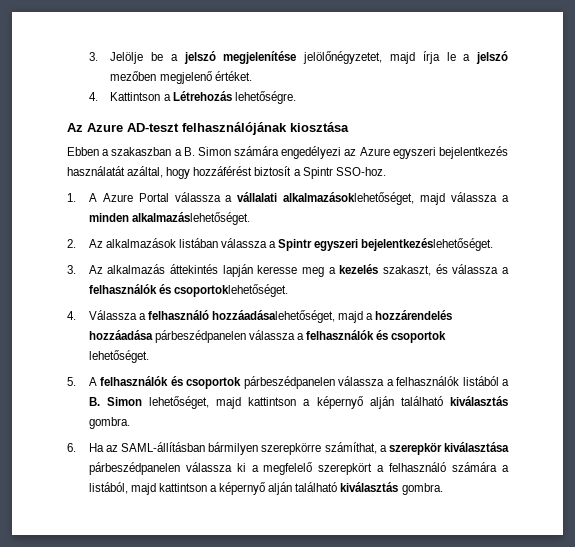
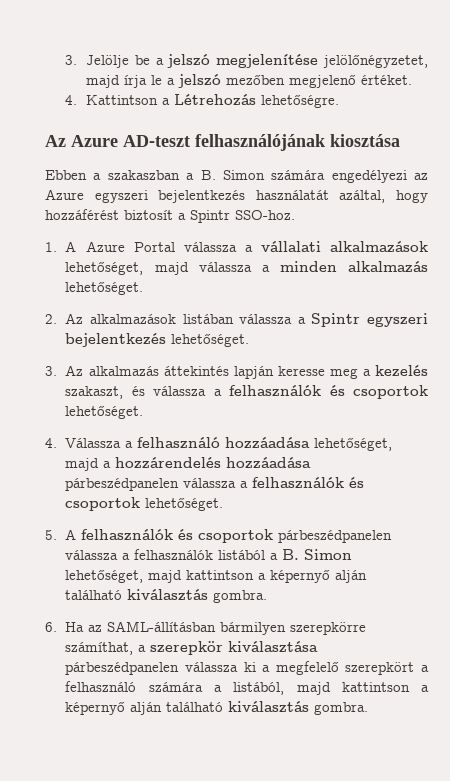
- 1. A Azure Portal válassza a vállalati alkalmazásoklehetőséget, majd válassza a minden alkalmazáslehetőséget.
+ 1. A Azure Portal válassza a vállalati alkalmazások lehetőséget, majd válassza a minden alkalmazás lehetőséget.
- 2. Az alkalmazások listában válassza a Spintr egyszeri bejelentkezéslehetőséget.
+ 2. Az alkalmazások listában válassza a Spintr egyszeri bejelentkezés lehetőséget.
- 3. Az alkalmazás áttekintés lapján keresse meg a kezelés szakaszt, és válassza a felhasználók és csoportoklehetőséget.
+ 3. Az alkalmazás áttekintés lapján keresse meg a kezelés szakaszt, és válassza a felhasználók és csoportok lehetőséget.
- 4. Válassza a felhasználó hozzáadásalehetőséget, majd a hozzárendelés hozzáadása párbeszédpanelen válassza a felhasználók és csoportok lehetőséget.
+ 4. Válassza a felhasználó hozzáadása lehetőséget, majd a hozzárendelés hozzáadása párbeszédpanelen válassza a felhasználók és csoportok lehetőséget.

